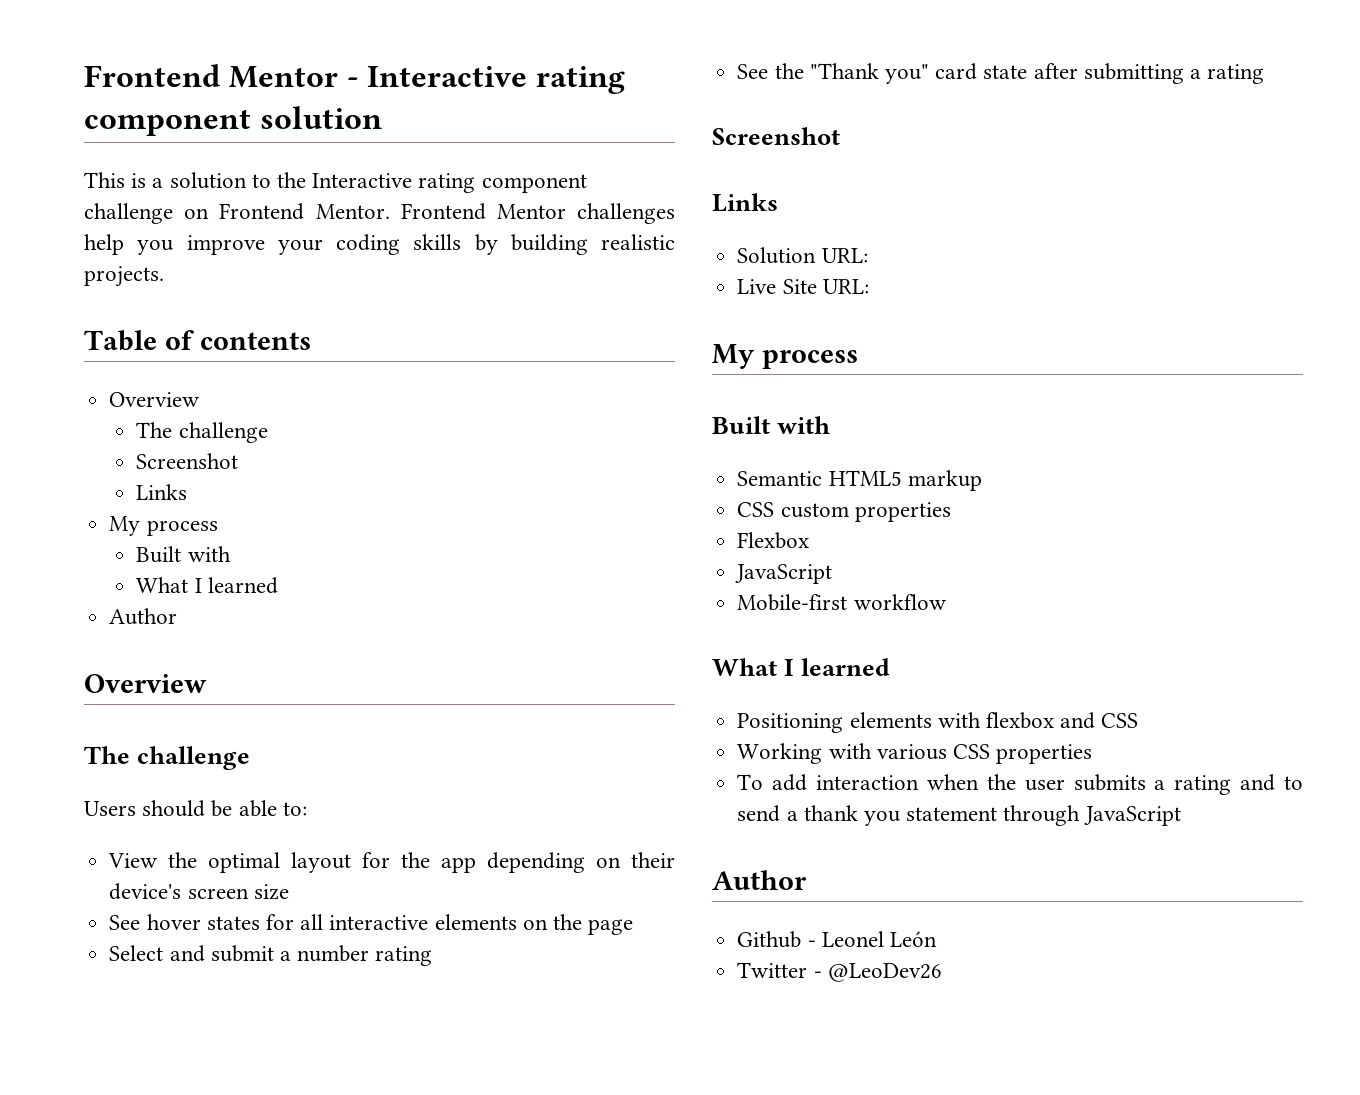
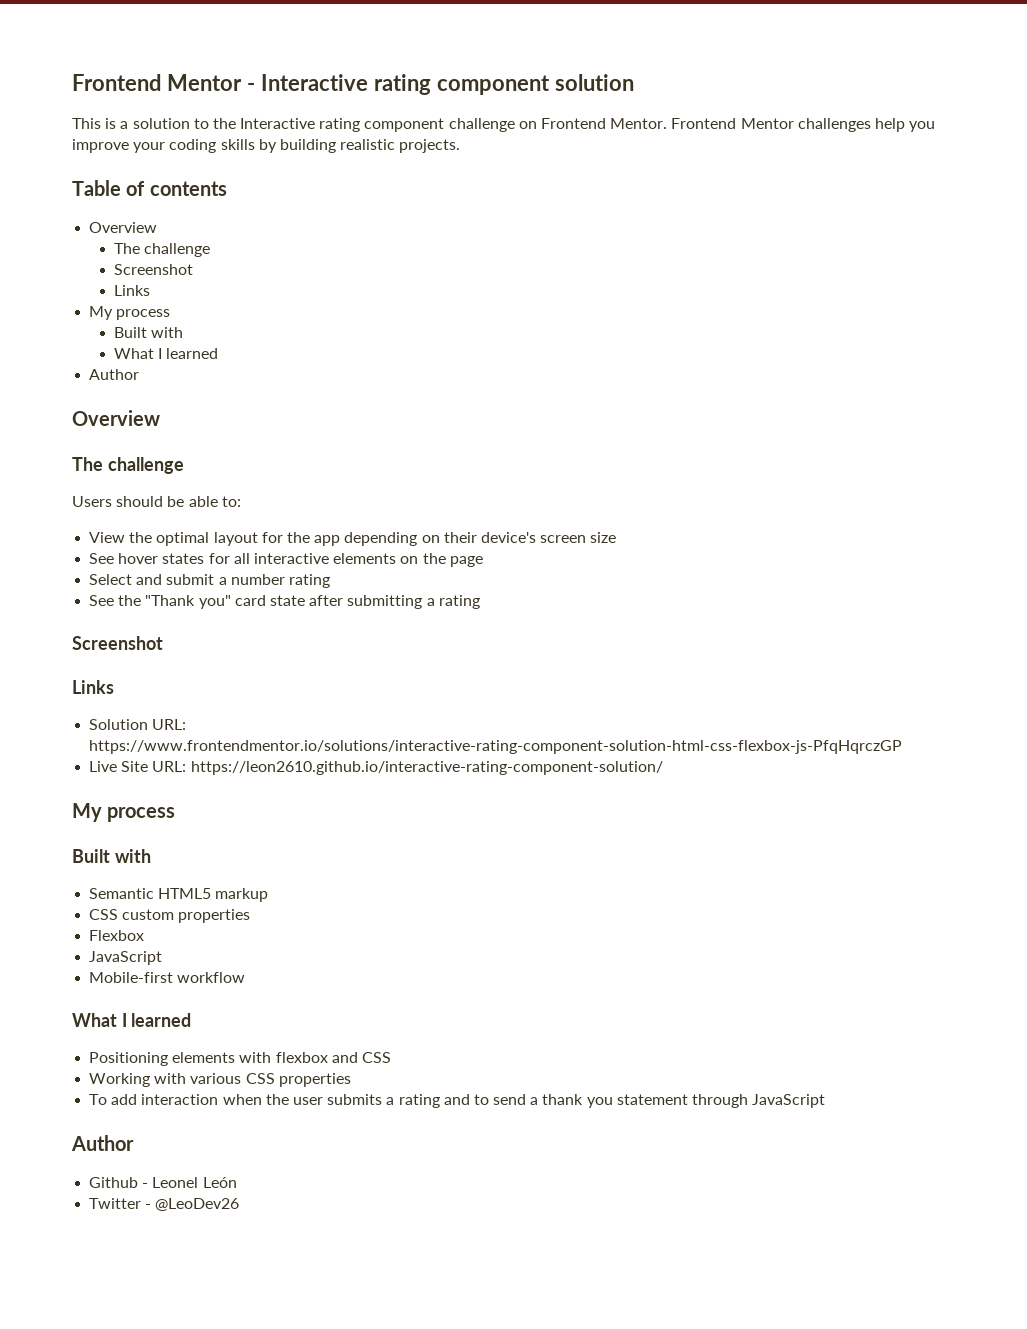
- Solution URL:
+ Solution URL: https://www.frontendmentor.io/solutions/interactive-rating-component-solution-html-css-flexbox-js-PfqHqrczGP
- Live Site URL:
+ Live Site URL: https://leon2610.github.io/interactive-rating-component-solution/

